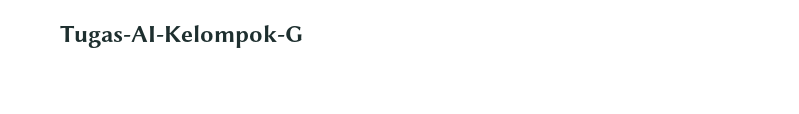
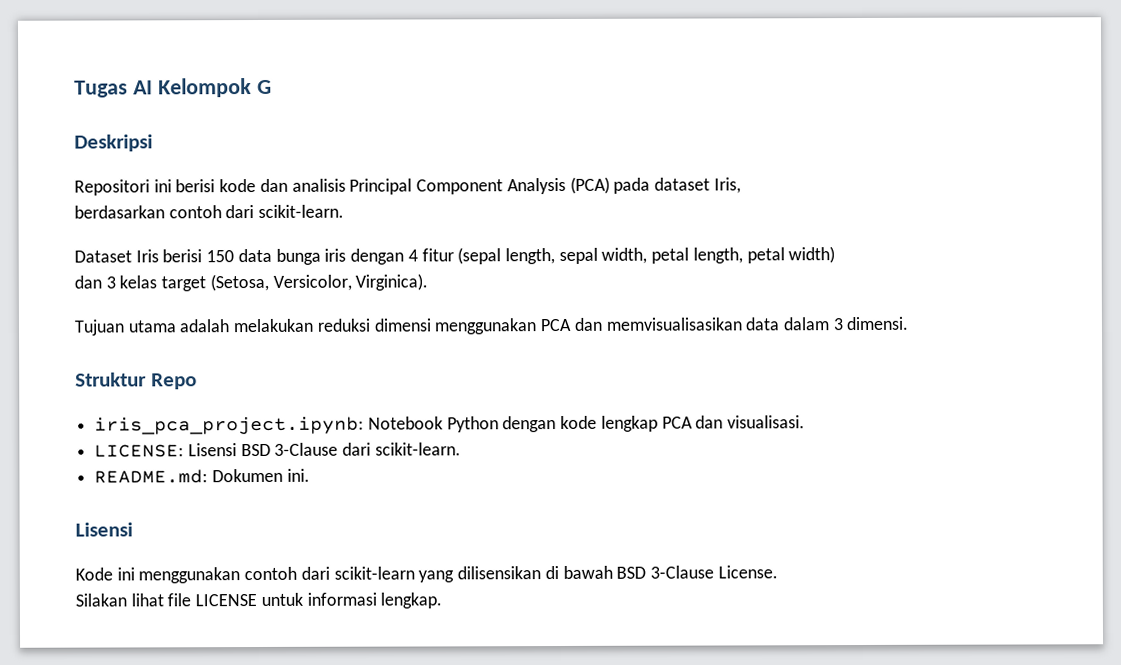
- Tugas-AI-Kelompok-G
+ Tugas AI Kelompok G
+ Deskripsi
+ Repositori ini berisi kode dan analisis Principal Component Analysis (PCA) pada dataset Iris,
+ berdasarkan contoh dari scikit-learn.
+ Dataset Iris berisi 150 data bunga iris dengan 4 fitur (sepal length, sepal width, petal length, petal width)
+ dan 3 kelas target (Setosa, Versicolor, Virginica).
+ Tujuan utama adalah melakukan reduksi dimensi menggunakan PCA dan memvisualisasikan data dalam 3 dimensi.
+ Struktur Repo
+ iris_pca_project.ipynb: Notebook Python dengan kode lengkap PCA dan visualisasi.
+ LICENSE: Lisensi BSD 3-Clause dari scikit-learn.
+ README.md: Dokumen ini.
+ Lisensi
+ Kode ini menggunakan contoh dari scikit-learn yang dilisensikan di bawah BSD 3-Clause License.
+ Silakan lihat file LICENSE untuk informasi lengkap.

